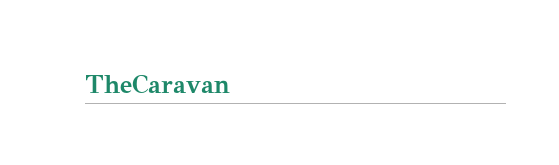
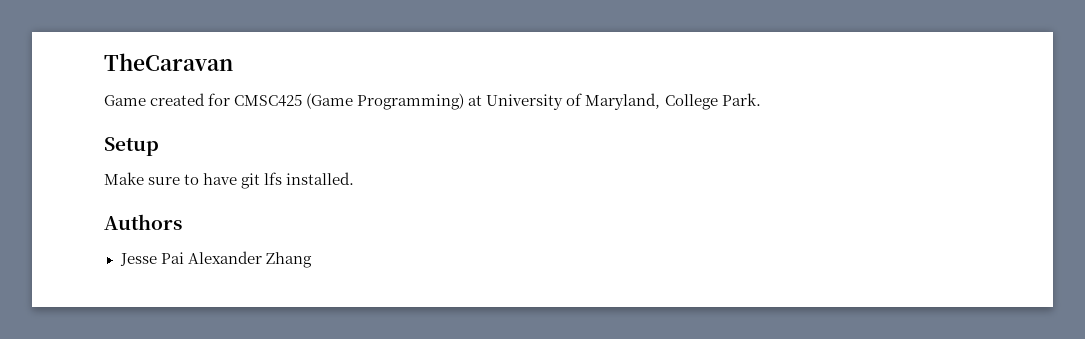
+ Game created for CMSC425 (Game Programming) at University of Maryland, College Park.
+ Setup
+ Make sure to have git lfs installed.
+ Authors
+ Jesse Pai Alexander Zhang

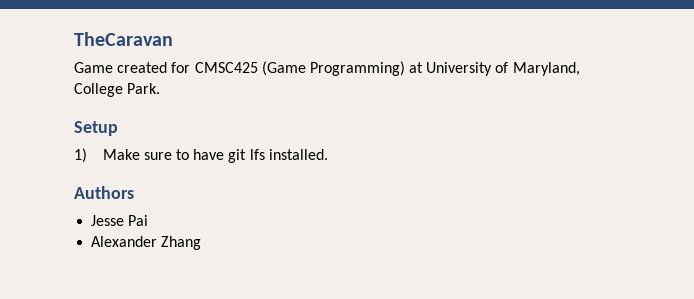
- Make sure to have git lfs installed.
+ 1) Make sure to have git lfs installed.
- Jesse Pai Alexander Zhang
+ Jesse Pai
+ Alexander Zhang

